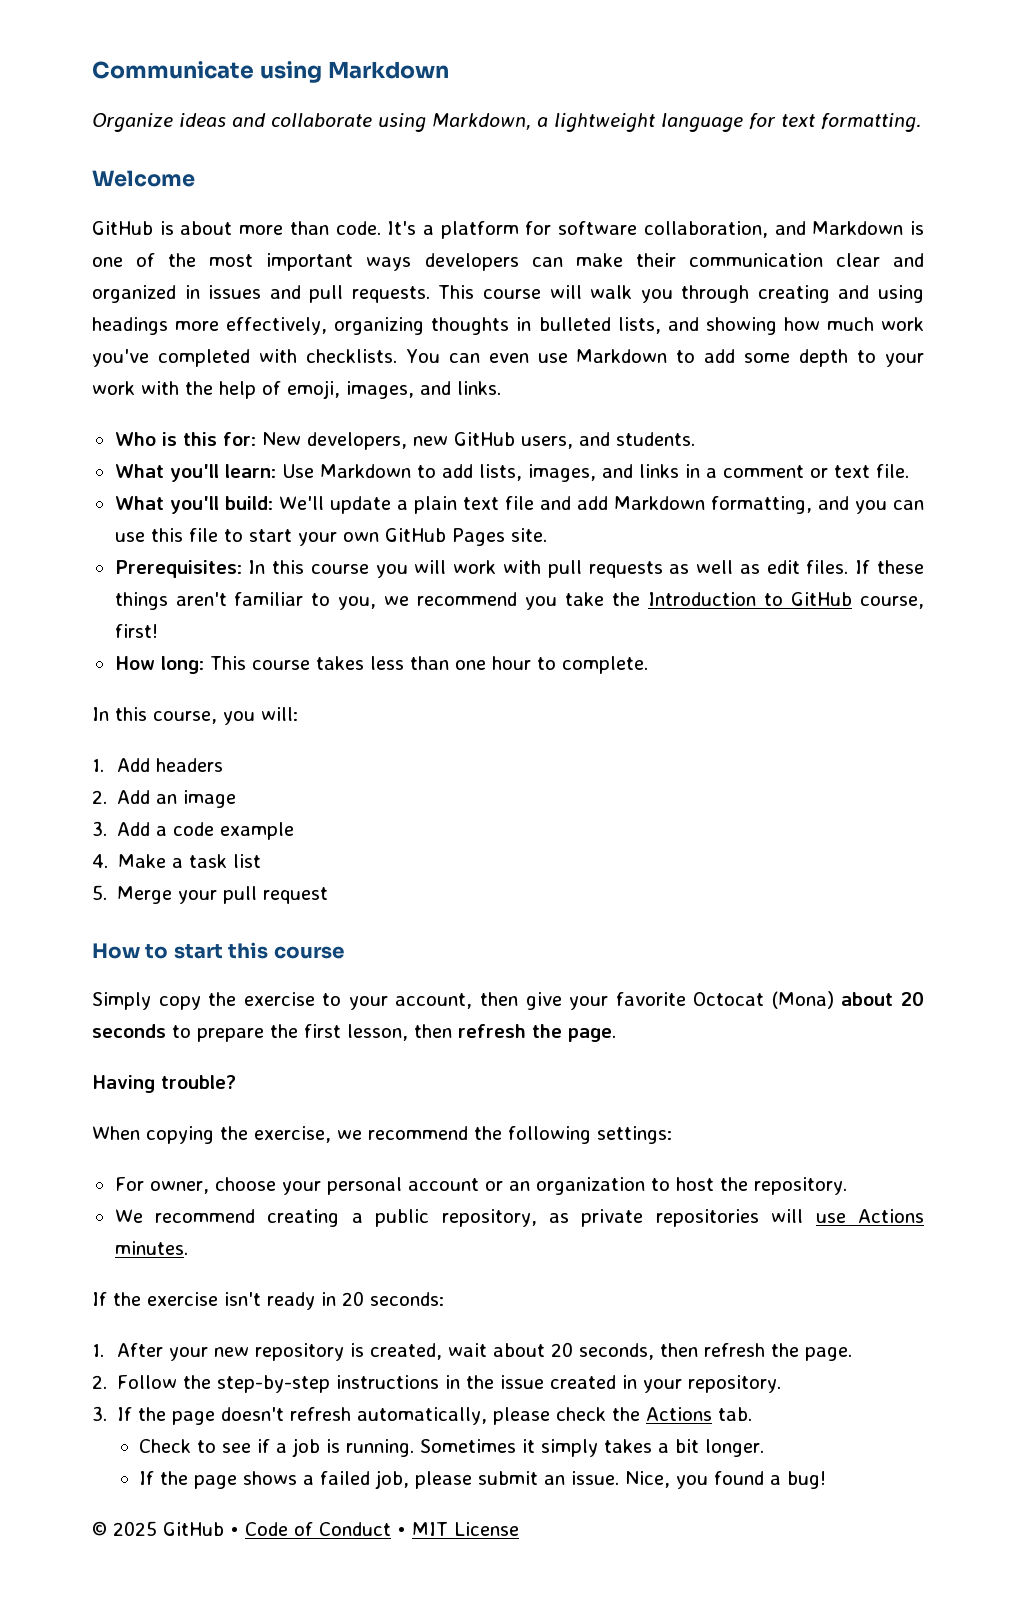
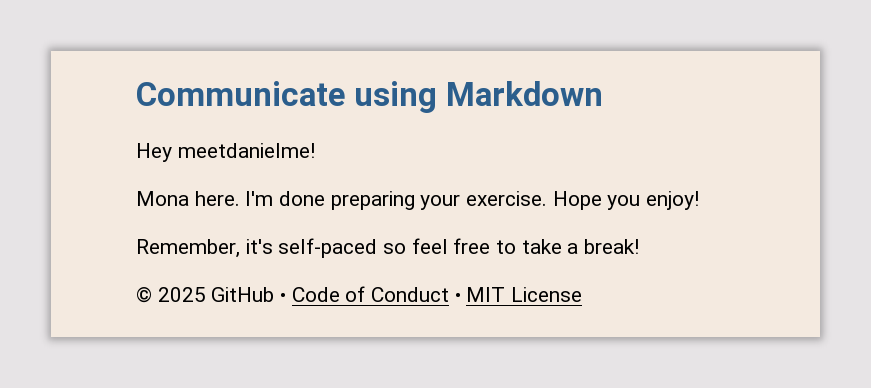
- Organize ideas and collaborate using Markdown, a lightweight language for text formatting.
- Welcome
- GitHub is about more than code. It's a platform for software collaboration, and Markdown is one of the most important ways developers can make their communication clear and organized in issues and pull requests. This course will walk you through creating and using headings more effectively, organizing thoughts in bulleted lists, and showing how much work you've completed with checklists. You can even use Markdown to add some depth to your work with the help of emoji, images, and links.
- Who is this for: New developers, new GitHub users, and students.
- What you'll learn: Use Markdown to add lists, images, and links in a comment or text file.
- What you'll build: We'll update a plain text file and add Markdown formatting, and you can use this file to start your own GitHub Pages site.
- Prerequisites: In this course you will work with pull requests as well as edit files. If these things aren't familiar to you, we recommend you take the Introduction to GitHub course, first!
- How long: This course takes less than one hour to complete.
- In this course, you will:
- 1. Add headers
- 2. Add an image
- 3. Add a code example
- 4. Make a task list
- 5. Merge your pull request
- How to start this course
- Simply copy the exercise to your account, then give your favorite Octocat (Mona) about 20 seconds to prepare the first lesson, then refresh the page.
- Having trouble?
- When copying the exercise, we recommend the following settings:
- For owner, choose your personal account or an organization to host the repository.
- We recommend creating a public repository, as private repositories will use Actions minutes.
- If the exercise isn't ready in 20 seconds:
- 1. After your new repository is created, wait about 20 seconds, then refresh the page.
- 2. Follow the step-by-step instructions in the issue created in your repository.
- 3. If the page doesn't refresh automatically, please check the Actions tab.
- Check to see if a job is running. Sometimes it simply takes a bit longer.
- If the page shows a failed job, please submit an issue. Nice, you found a bug!
+ Hey meetdanielme!
+ Mona here. I'm done preparing your exercise. Hope you enjoy!
+ Remember, it's self-paced so feel free to take a break!

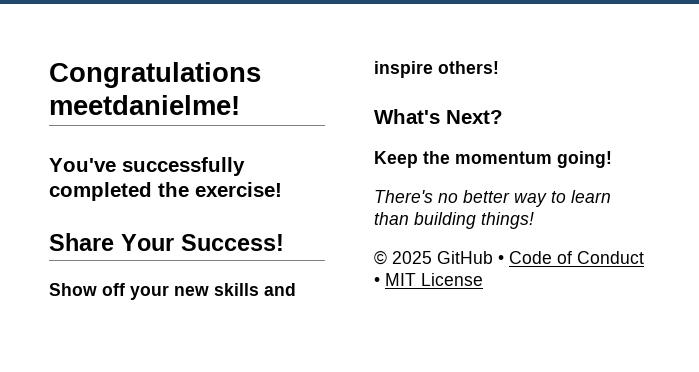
- Communicate using Markdown
- Hey meetdanielme!
- Mona here. I'm done preparing your exercise. Hope you enjoy!
- Remember, it's self-paced so feel free to take a break!
+ Congratulations meetdanielme!
+ You've successfully completed the exercise!
+ Share Your Success!
+ Show off your new skills and inspire others!
+ What's Next?
+ Keep the momentum going!
+ There's no better way to learn than building things!

